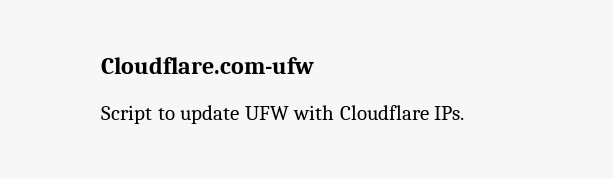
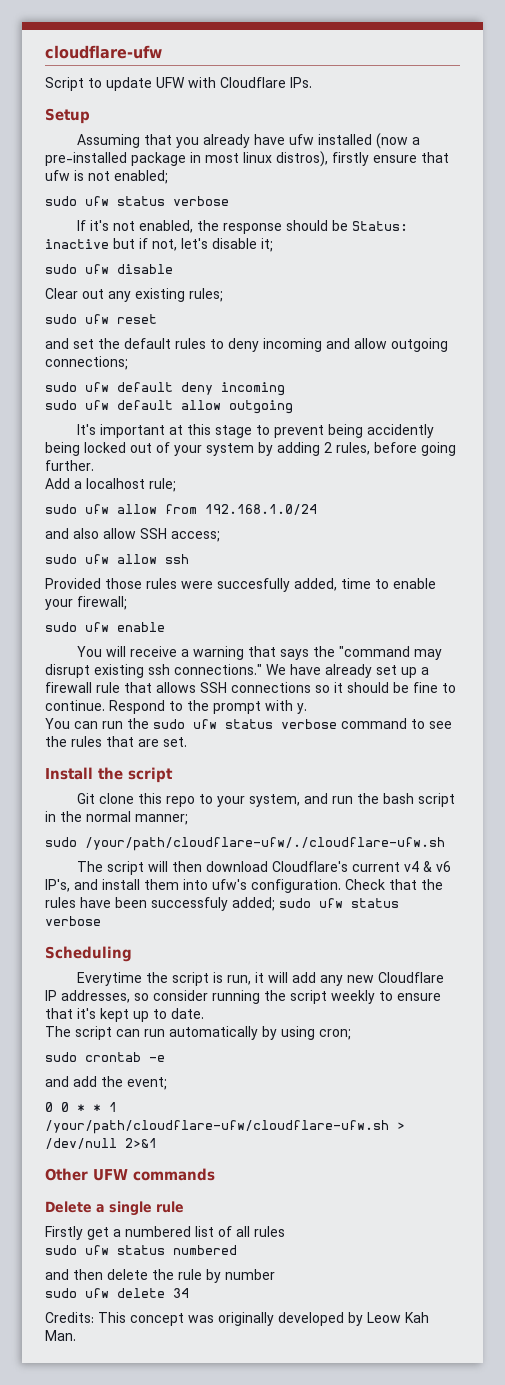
- Cloudflare.com-ufw
+ cloudflare-ufw
+ Setup
+ Assuming that you already have ufw installed (now a pre-installed package in most linux distros), firstly ensure that ufw is not enabled;
+ sudo ufw status verbose
+ If it's not enabled, the response should be Status: inactive but if not, let's disable it;
+ sudo ufw disable
+ Clear out any existing rules;
+ sudo ufw reset
+ and set the default rules to deny incoming and allow outgoing connections;
+ sudo ufw default deny incoming
+ sudo ufw default allow outgoing
+ It's important at this stage to prevent being accidently being locked out of your system by adding 2 rules, before going further.
+ Add a localhost rule;
+ sudo ufw allow from 192.168.1.0/24
+ and also allow SSH access;
+ sudo ufw allow ssh
+ Provided those rules were succesfully added, time to enable your firewall;
+ sudo ufw enable
+ You will receive a warning that says the "command may disrupt existing ssh connections." We have already set up a firewall rule that allows SSH connections so it should be fine to continue. Respond to the prompt with y.
+ You can run the sudo ufw status verbose command to see the rules that are set.
+ Install the script
+ Git clone this repo to your system, and run the bash script in the normal manner;
+ sudo /your/path/cloudflare-ufw/./cloudflare-ufw.sh
+ The script will then download Cloudflare's current v4 & v6 IP's, and install them into ufw's configuration. Check that the rules have been successfuly added; sudo ufw status verbose
+ Scheduling
+ Everytime the script is run, it will add any new Cloudflare IP addresses, so consider running the script weekly to ensure that it's kept up to date.
+ The script can run automatically by using cron;
+ sudo crontab -e
+ and add the event;
+ 0 0 * * 1 /your/path/cloudflare-ufw/cloudflare-ufw.sh > /dev/null 2>&1
+ Other UFW commands
+ Delete a single rule
+ Firstly get a numbered list of all rules
+ sudo ufw status numbered
+ and then delete the rule by number
+ sudo ufw delete 34
+ Credits: This concept was originally developed by Leow Kah Man.

